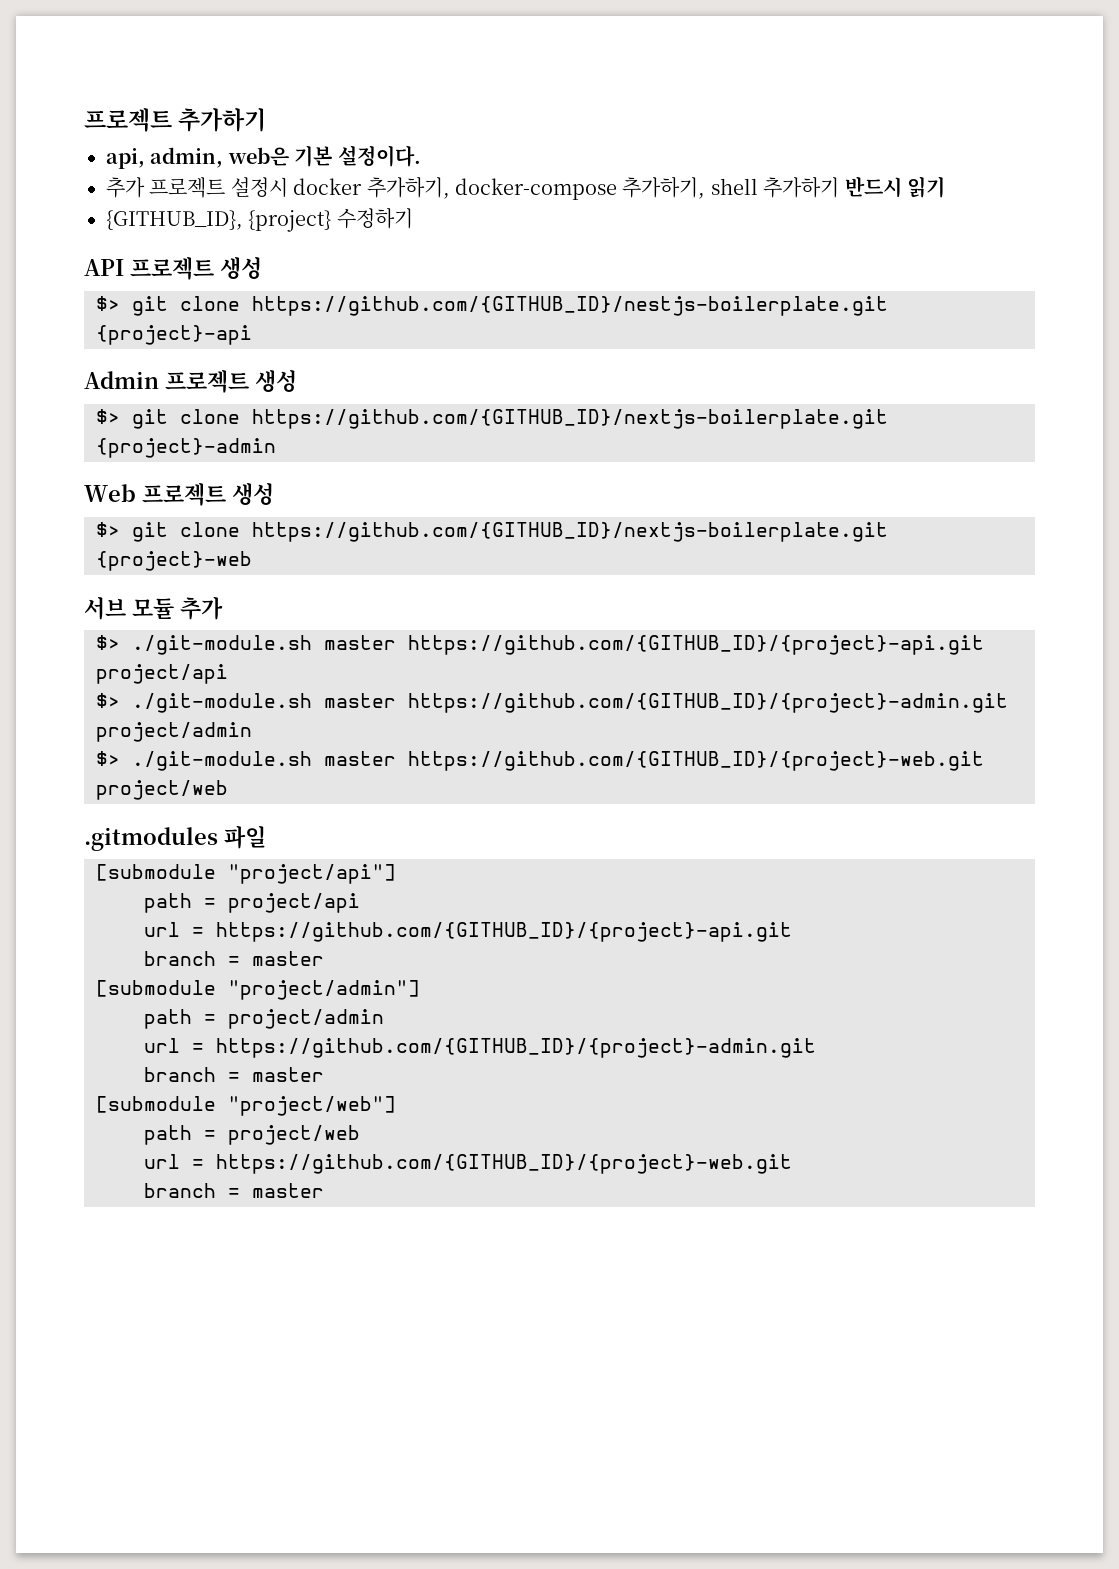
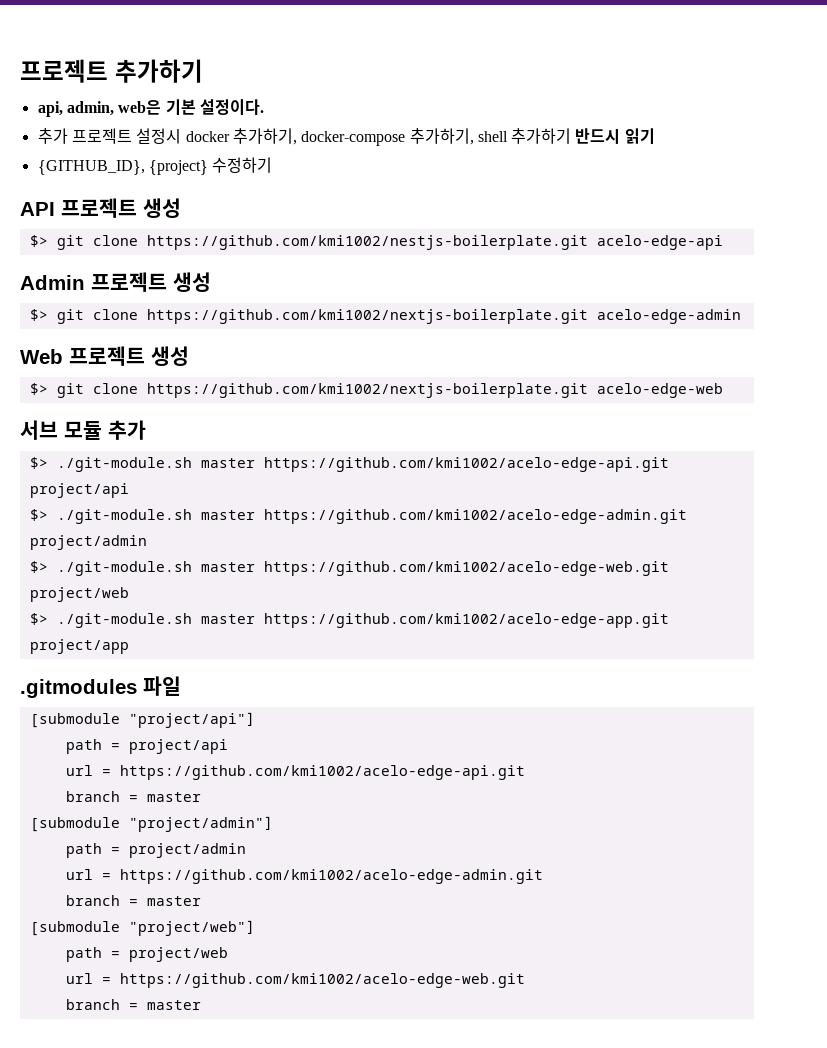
- $> git clone https://github.com/{GITHUB_ID}/nestjs-boilerplate.git {project}-api
+ $> git clone https://github.com/kmi1002/nestjs-boilerplate.git acelo-edge-api
- $> git clone https://github.com/{GITHUB_ID}/nextjs-boilerplate.git {project}-admin
+ $> git clone https://github.com/kmi1002/nextjs-boilerplate.git acelo-edge-admin
- $> git clone https://github.com/{GITHUB_ID}/nextjs-boilerplate.git {project}-web
+ $> git clone https://github.com/kmi1002/nextjs-boilerplate.git acelo-edge-web
- $> ./git-module.sh master https://github.com/{GITHUB_ID}/{project}-api.git project/api
+ $> ./git-module.sh master https://github.com/kmi1002/acelo-edge-api.git project/api
- $> ./git-module.sh master https://github.com/{GITHUB_ID}/{project}-admin.git project/admin
+ $> ./git-module.sh master https://github.com/kmi1002/acelo-edge-admin.git project/admin
- $> ./git-module.sh master https://github.com/{GITHUB_ID}/{project}-web.git project/web
+ $> ./git-module.sh master https://github.com/kmi1002/acelo-edge-web.git project/web
+ $> ./git-module.sh master https://github.com/kmi1002/acelo-edge-app.git project/app
- url = https://github.com/{GITHUB_ID}/{project}-api.git
+ url = https://github.com/kmi1002/acelo-edge-api.git
- url = https://github.com/{GITHUB_ID}/{project}-admin.git
+ url = https://github.com/kmi1002/acelo-edge-admin.git
- url = https://github.com/{GITHUB_ID}/{project}-web.git
+ url = https://github.com/kmi1002/acelo-edge-web.git

